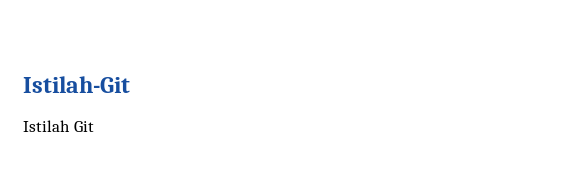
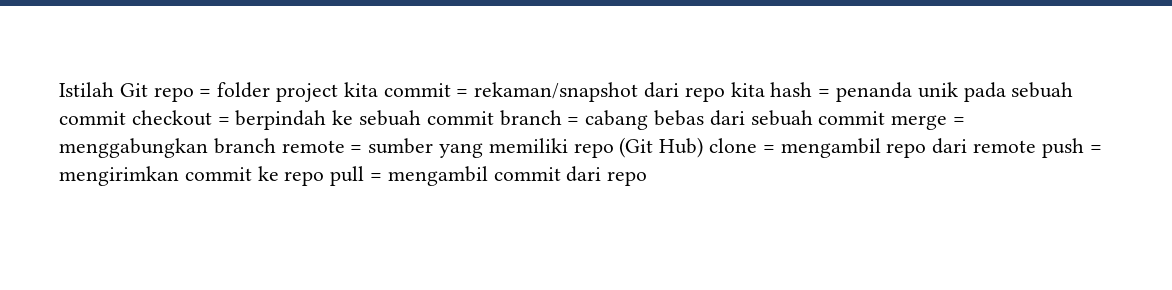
- Istilah-Git
- Istilah Git
+ Istilah Git repo = folder project kita commit = rekaman/snapshot dari repo kita hash = penanda unik pada sebuah commit checkout = berpindah ke sebuah commit branch = cabang bebas dari sebuah commit merge = menggabungkan branch remote = sumber yang memiliki repo (Git Hub) clone = mengambil repo dari remote push = mengirimkan commit ke repo pull = mengambil commit dari repo

